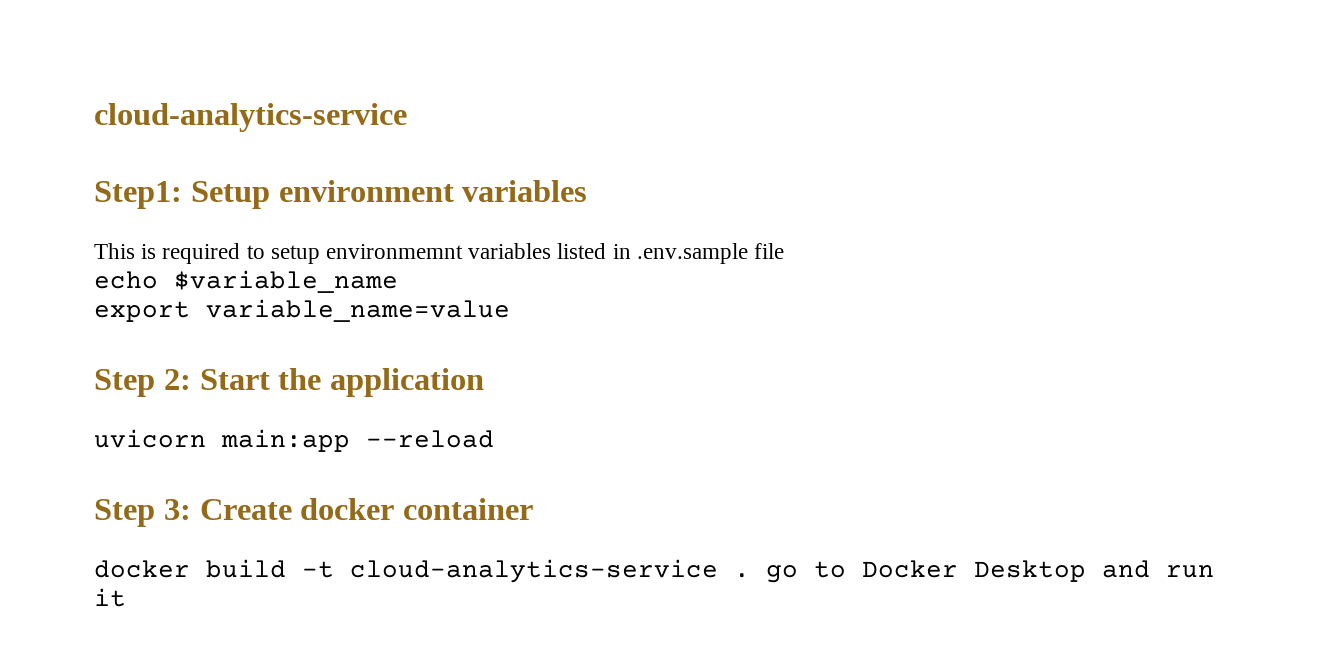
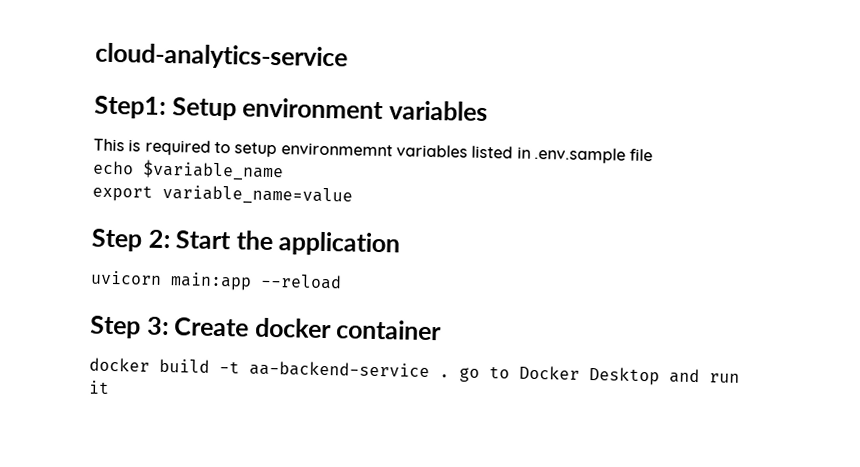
- docker build -t cloud-analytics-service . go to Docker Desktop and run it
+ docker build -t aa-backend-service . go to Docker Desktop and run it

